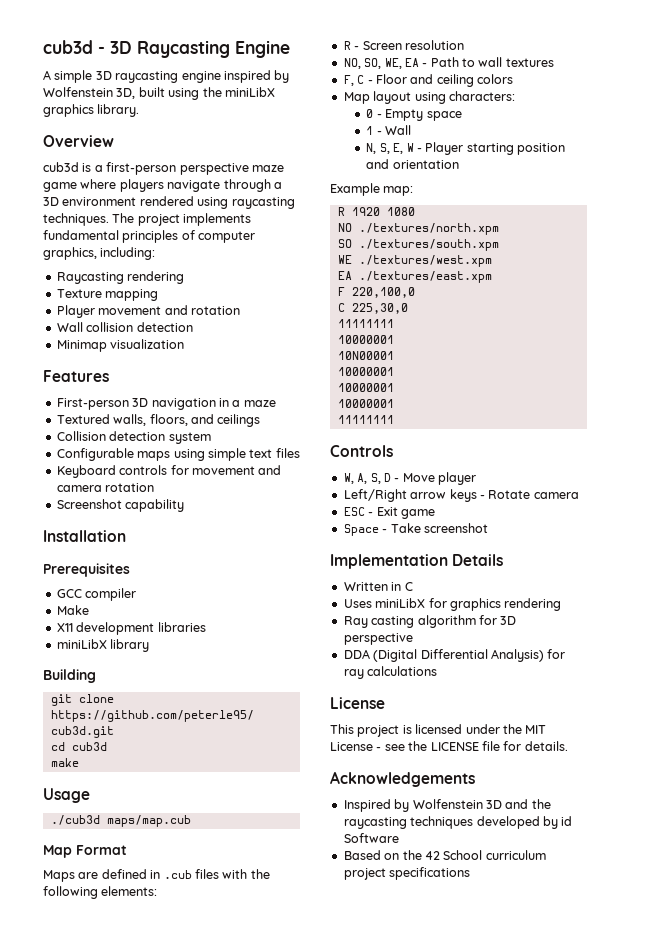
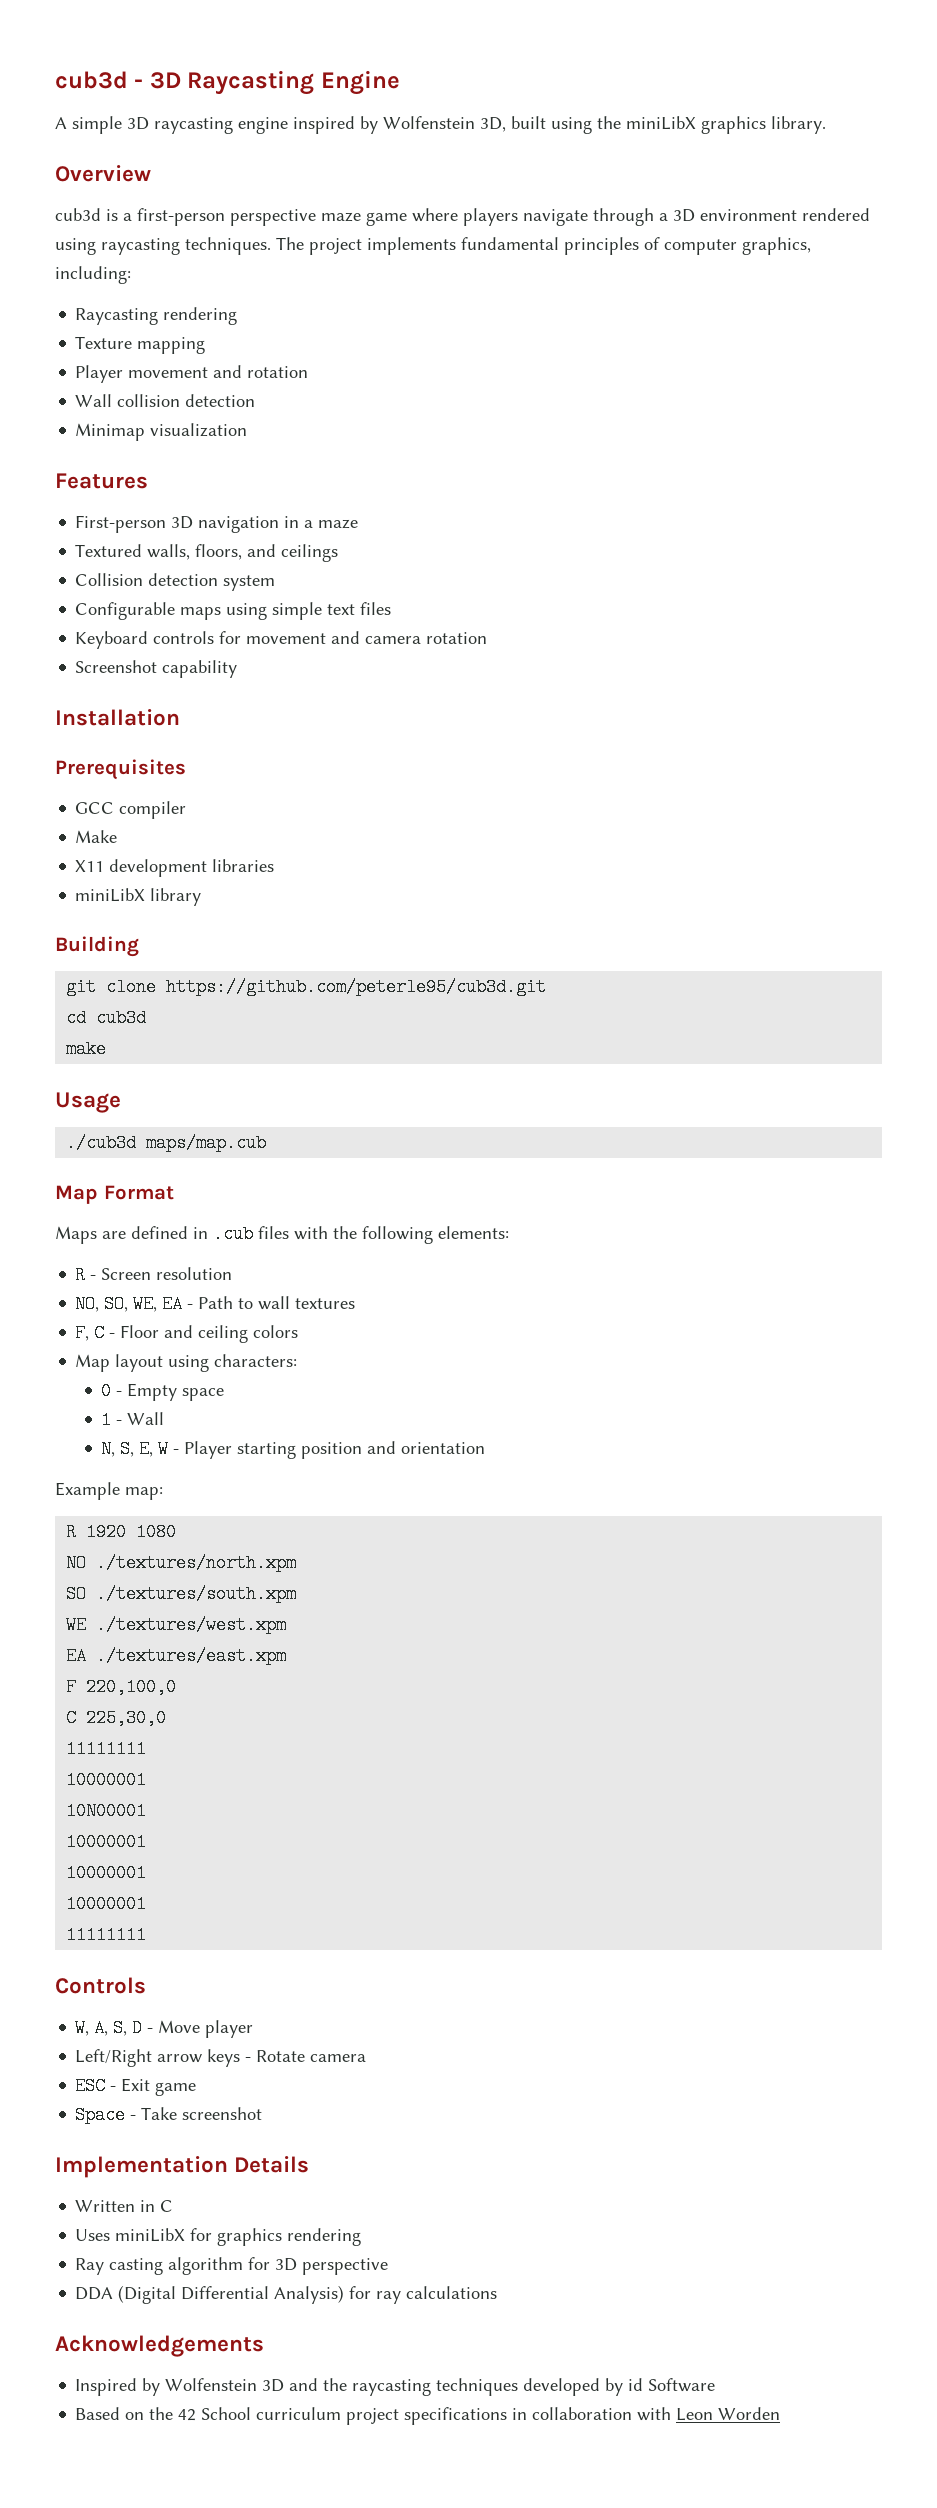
  DDA (Digital Differential Analysis) for ray calculations
- License
- This project is licensed under the MIT License - see the LICENSE file for details.
- Based on the 42 School curriculum project specifications
+ Based on the 42 School curriculum project specifications in collaboration with Leon Worden

